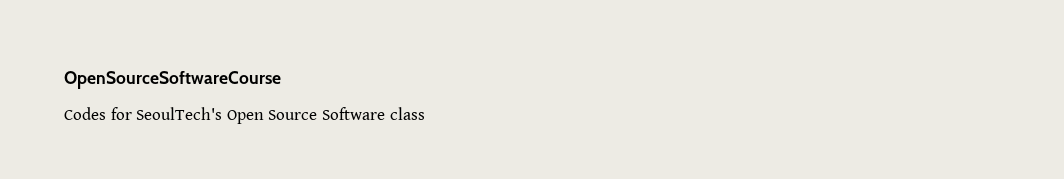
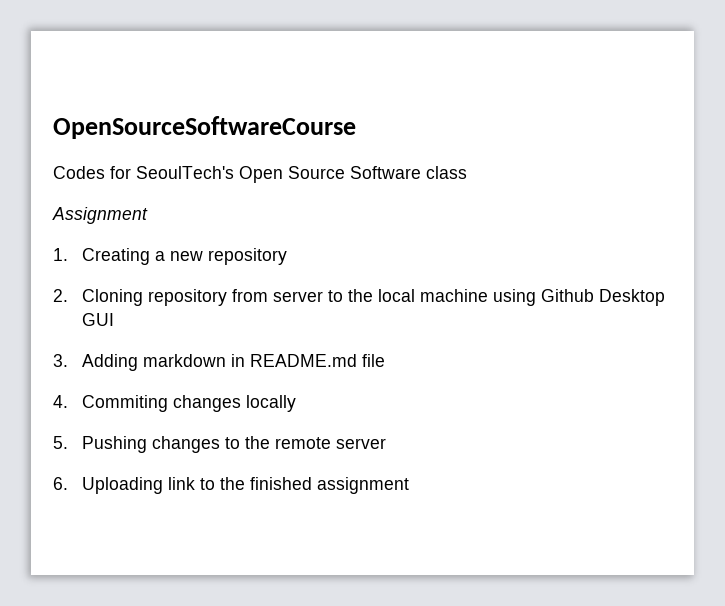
+ Assignment
+ 1. Creating a new repository
+ 2. Cloning repository from server to the local machine using Github Desktop GUI
+ 3. Adding markdown in README.md file
+ 4. Commiting changes locally
+ 5. Pushing changes to the remote server
+ 6. Uploading link to the finished assignment

